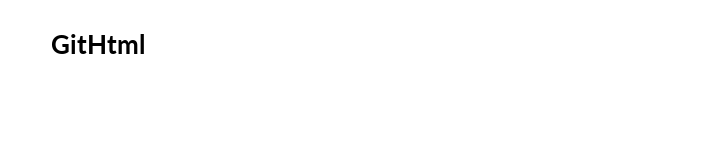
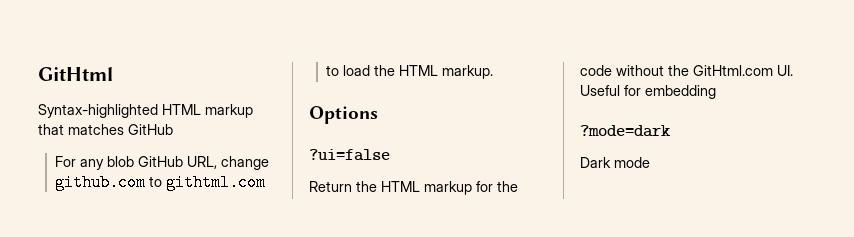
+ Syntax-highlighted HTML markup that matches GitHub
+ For any blob GitHub URL, change github.com to githtml.com to load the HTML markup.
+ Options
+ ?ui=false
+ Return the HTML markup for the code without the GitHtml.com UI. Useful for embedding
+ ?mode=dark
+ Dark mode

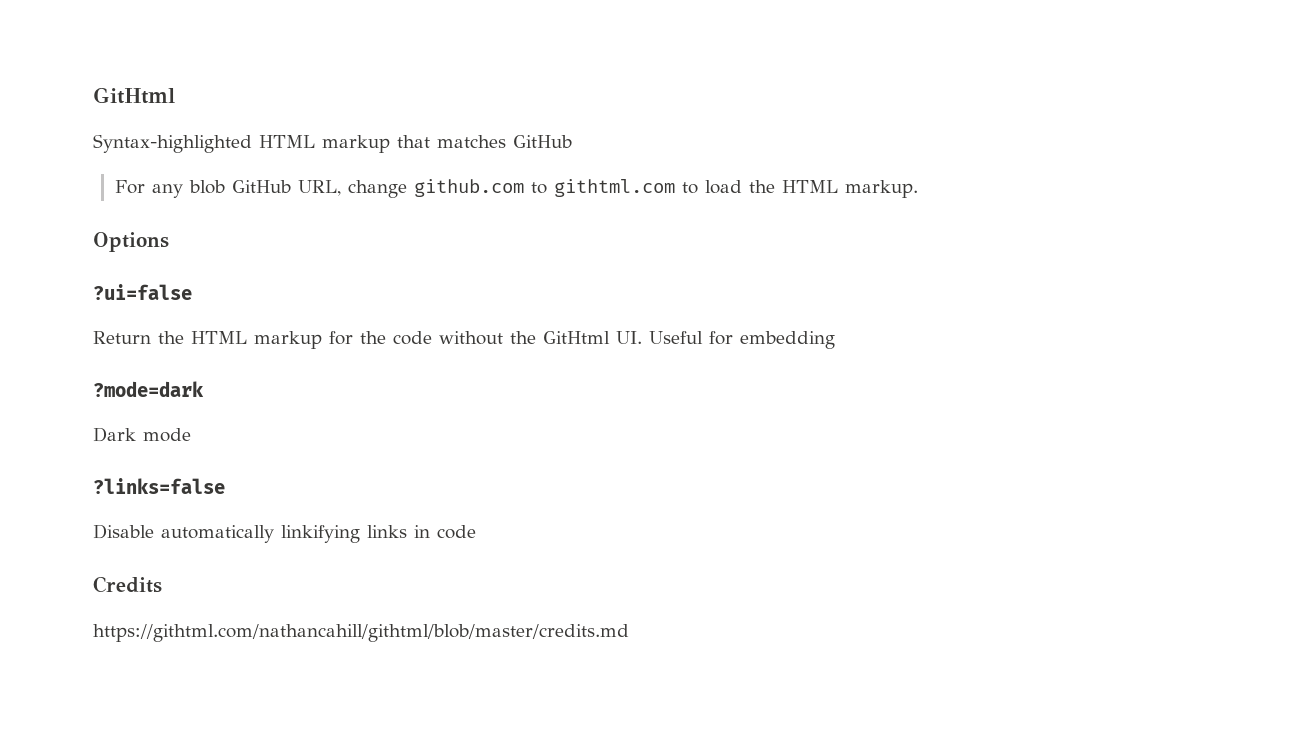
- Return the HTML markup for the code without the GitHtml.com UI. Useful for embedding
+ Return the HTML markup for the code without the GitHtml UI. Useful for embedding
+ ?links=false
+ Disable automatically linkifying links in code
+ Credits
+ https://githtml.com/nathancahill/githtml/blob/master/credits.md

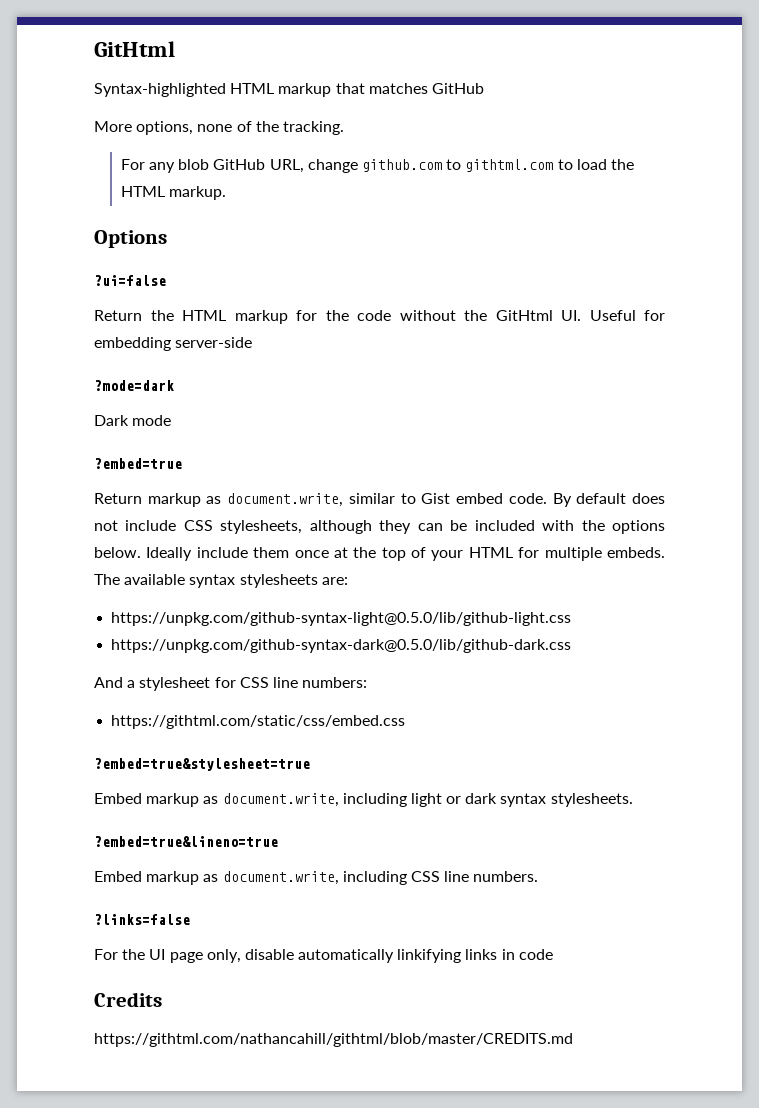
+ More options, none of the tracking.
- Return the HTML markup for the code without the GitHtml UI. Useful for embedding
+ Return the HTML markup for the code without the GitHtml UI. Useful for embedding server-side
+ ?embed=true
+ Return markup as document.write, similar to Gist embed code. By default does not include CSS stylesheets, although they can be included with the options below. Ideally include them once at the top of your HTML for multiple embeds. The available syntax stylesheets are:
+ https://unpkg.com/github-syntax-light@0.5.0/lib/github-light.css
+ https://unpkg.com/github-syntax-dark@0.5.0/lib/github-dark.css
+ And a stylesheet for CSS line numbers:
+ https://githtml.com/static/css/embed.css
+ ?embed=true&stylesheet=true
+ Embed markup as document.write, including light or dark syntax stylesheets.
+ ?embed=true&lineno=true
+ Embed markup as document.write, including CSS line numbers.
  ?links=false
- Disable automatically linkifying links in code
+ For the UI page only, disable automatically linkifying links in code
- https://githtml.com/nathancahill/githtml/blob/master/credits.md
+ https://githtml.com/nathancahill/githtml/blob/master/CREDITS.md

